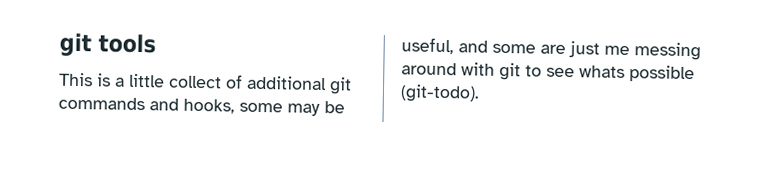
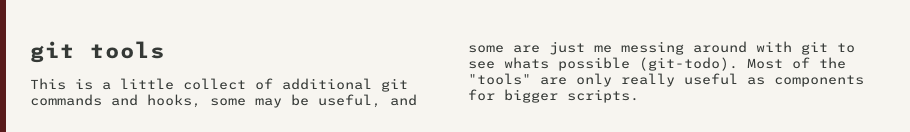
+ Most of the "tools" are only really useful as components for bigger scripts.

